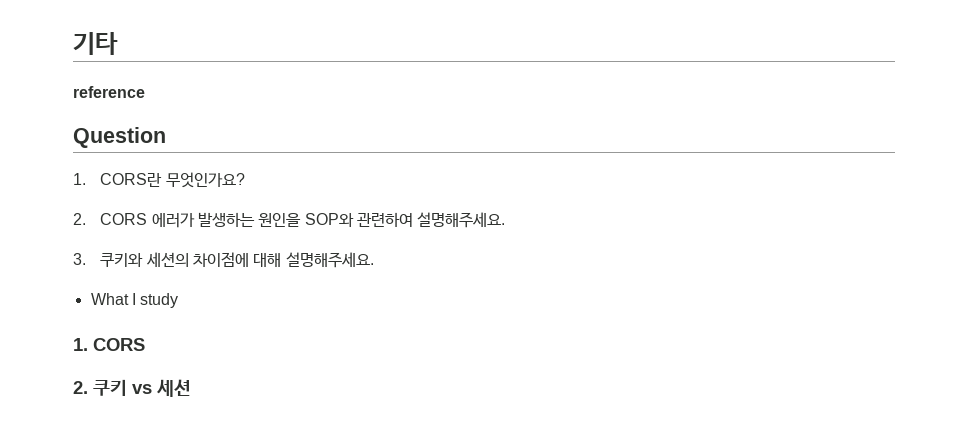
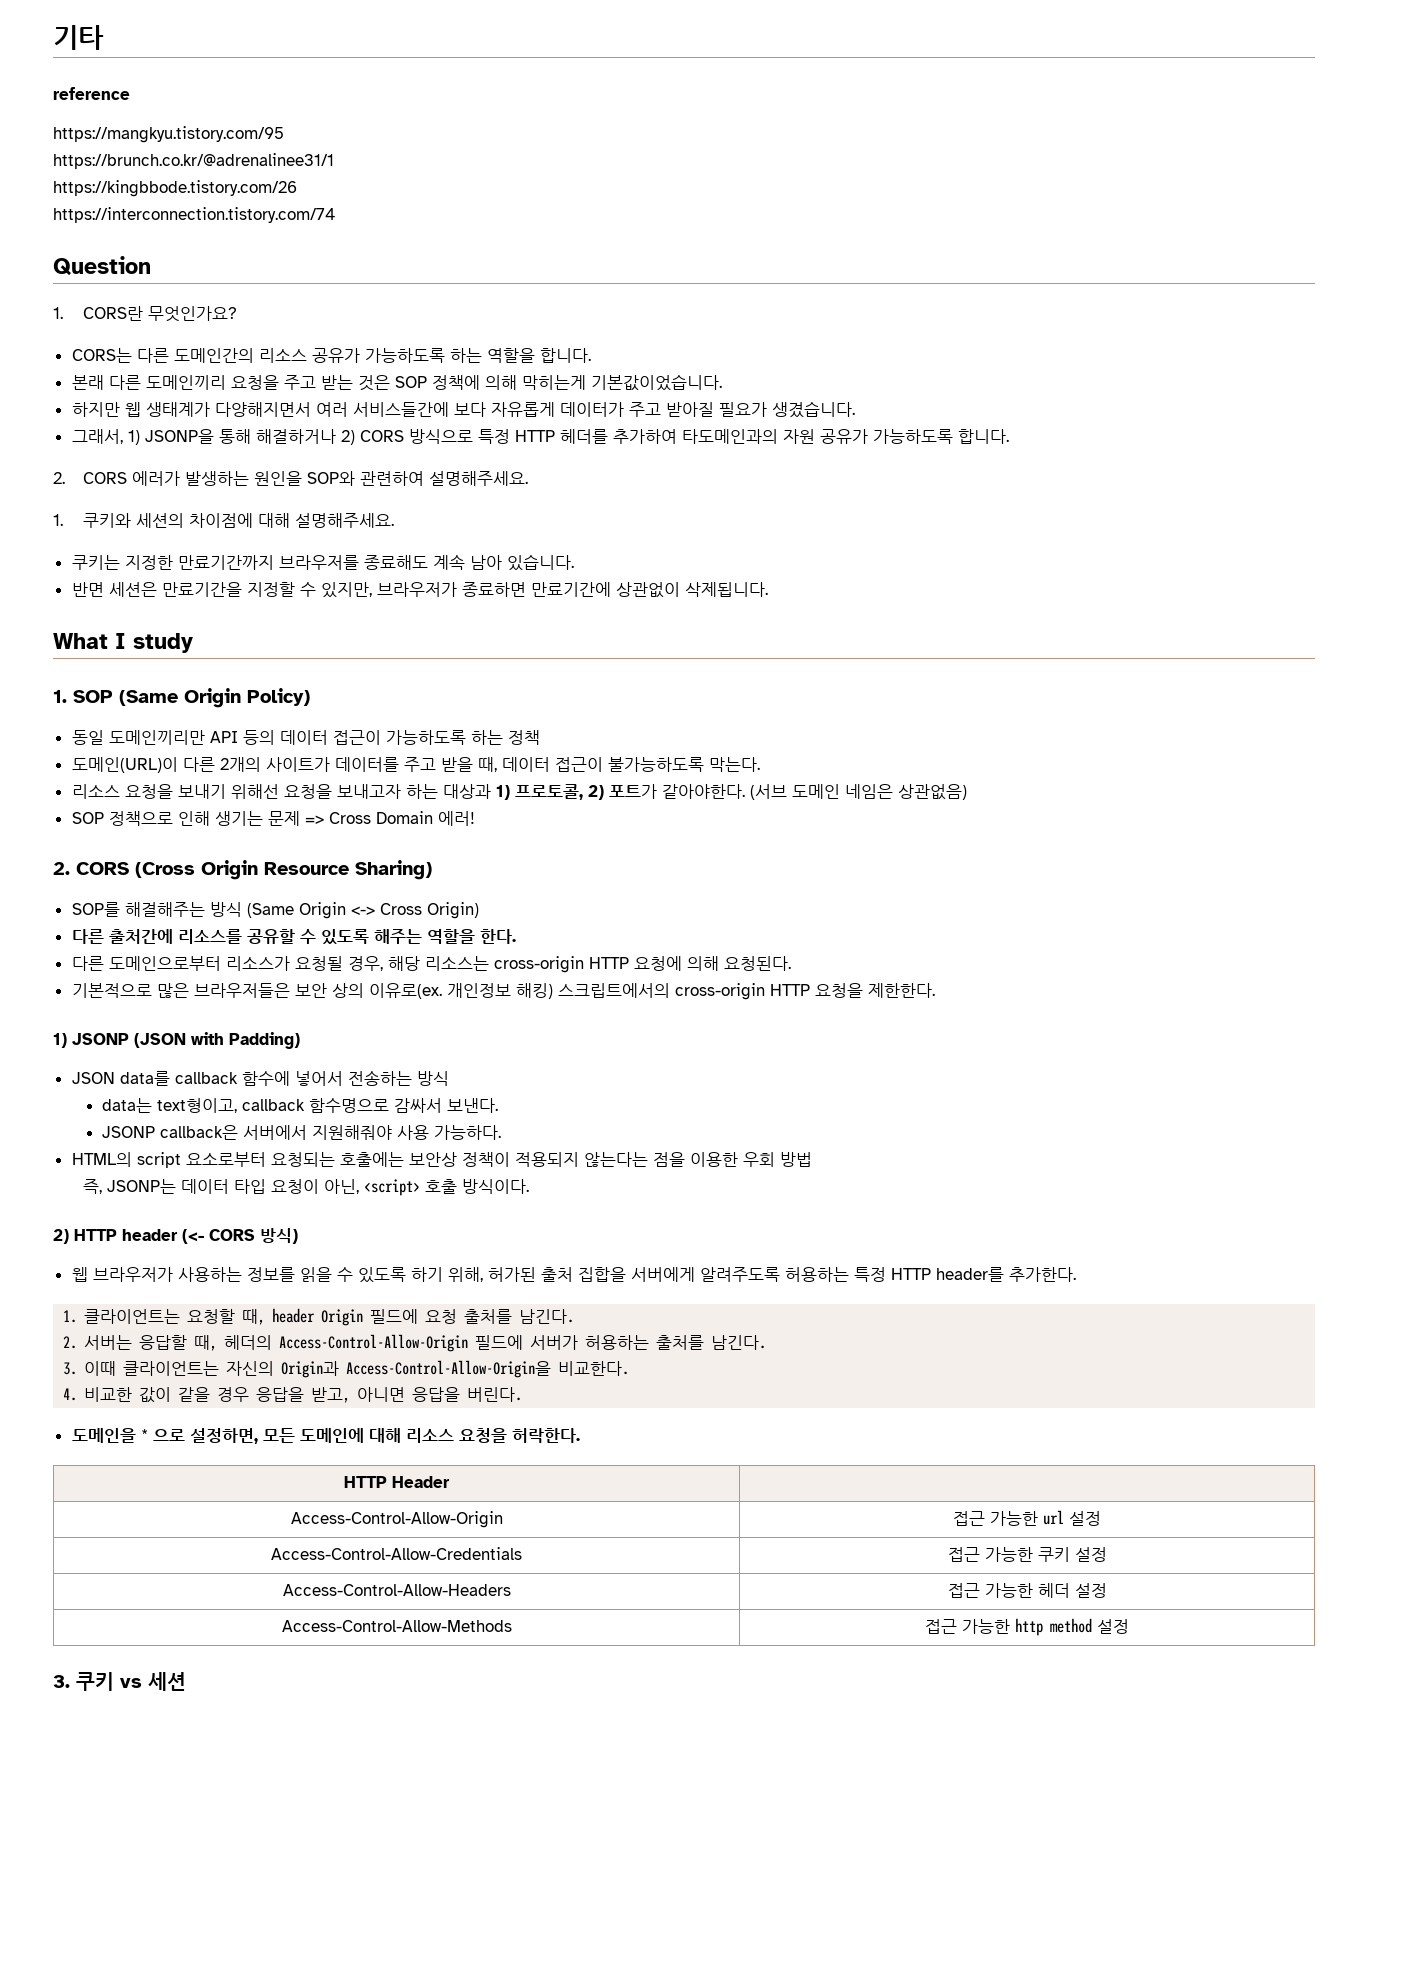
+ https://mangkyu.tistory.com/95
+ https://brunch.co.kr/@adrenalinee31/1
+ https://kingbbode.tistory.com/26
+ https://interconnection.tistory.com/74
+ CORS는 다른 도메인간의 리소스 공유가 가능하도록 하는 역할을 합니다.
+ 본래 다른 도메인끼리 요청을 주고 받는 것은 SOP 정책에 의해 막히는게 기본값이었습니다.
+ 하지만 웹 생태계가 다양해지면서 여러 서비스들간에 보다 자유롭게 데이터가 주고 받아질 필요가 생겼습니다.
+ 그래서, 1) JSONP을 통해 해결하거나 2) CORS 방식으로 특정 HTTP 헤더를 추가하여 타도메인과의 자원 공유가 가능하도록 합니다.
- 3. 쿠키와 세션의 차이점에 대해 설명해주세요.
+ 1. 쿠키와 세션의 차이점에 대해 설명해주세요.
+ 쿠키는 지정한 만료기간까지 브라우저를 종료해도 계속 남아 있습니다.
+ 반면 세션은 만료기간을 지정할 수 있지만, 브라우저가 종료하면 만료기간에 상관없이 삭제됩니다.
  What I study
- 1. CORS
- 2. 쿠키 vs 세션
+ 1. SOP (Same Origin Policy)
+ 동일 도메인끼리만 API 등의 데이터 접근이 가능하도록 하는 정책
+ 도메인(URL)이 다른 2개의 사이트가 데이터를 주고 받을 때, 데이터 접근이 불가능하도록 막는다.
+ 리소스 요청을 보내기 위해선 요청을 보내고자 하는 대상과 1) 프로토콜, 2) 포트가 같아야한다. (서브 도메인 네임은 상관없음)
+ SOP 정책으로 인해 생기는 문제 => Cross Domain 에러!
+ 2. CORS (Cross Origin Resource Sharing)
+ SOP를 해결해주는 방식 (Same Origin <-> Cross Origin)
+ 다른 출처간에 리소스를 공유할 수 있도록 해주는 역할을 한다.
+ 다른 도메인으로부터 리소스가 요청될 경우, 해당 리소스는 cross-origin HTTP 요청에 의해 요청된다.
+ 기본적으로 많은 브라우저들은 보안 상의 이유로(ex. 개인정보 해킹) 스크립트에서의 cross-origin HTTP 요청을 제한한다.
+ 1) JSONP (JSON with Padding)
+ JSON data를 callback 함수에 넣어서 전송하는 방식
+ data는 text형이고, callback 함수명으로 감싸서 보낸다.
+ JSONP callback은 서버에서 지원해줘야 사용 가능하다.
+ HTML의 script 요소로부터 요청되는 호출에는 보안상 정책이 적용되지 않는다는 점을 이용한 우회 방법
+ 즉, JSONP는 데이터 타입 요청이 아닌, <script> 호출 방식이다.
+ 2) HTTP header (<- CORS 방식)
+ 웹 브라우저가 사용하는 정보를 읽을 수 있도록 하기 위해, 허가된 출처 집합을 서버에게 알려주도록 허용하는 특정 HTTP header를 추가한다.
+ 1. 클라이언트는 요청할 때, header Origin 필드에 요청 출처를 남긴다.
+ 2. 서버는 응답할 때, 헤더의 Access-Control-Allow-Origin 필드에 서버가 허용하는 출처를 남긴다.
+ 3. 이때 클라이언트는 자신의 Origin과 Access-Control-Allow-Origin을 비교한다.
+ 4. 비교한 값이 같을 경우 응답을 받고, 아니면 응답을 버린다.
+ 도메인을 * 으로 설정하면, 모든 도메인에 대해 리소스 요청을 허락한다.
+ HTTP Header |
+ Access-Control-Allow-Origin | 접근 가능한 url 설정
+ Access-Control-Allow-Credentials | 접근 가능한 쿠키 설정
+ Access-Control-Allow-Headers | 접근 가능한 헤더 설정
+ Access-Control-Allow-Methods | 접근 가능한 http method 설정
+ 3. 쿠키 vs 세션

